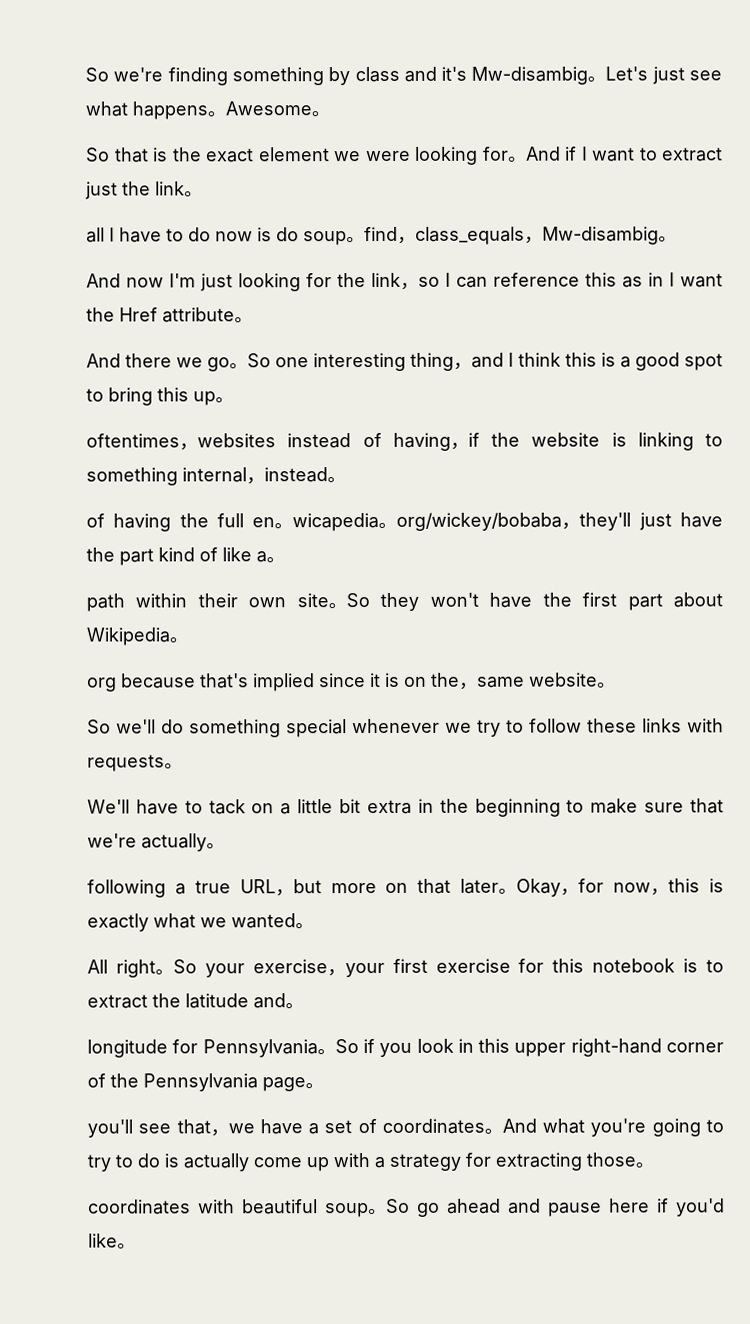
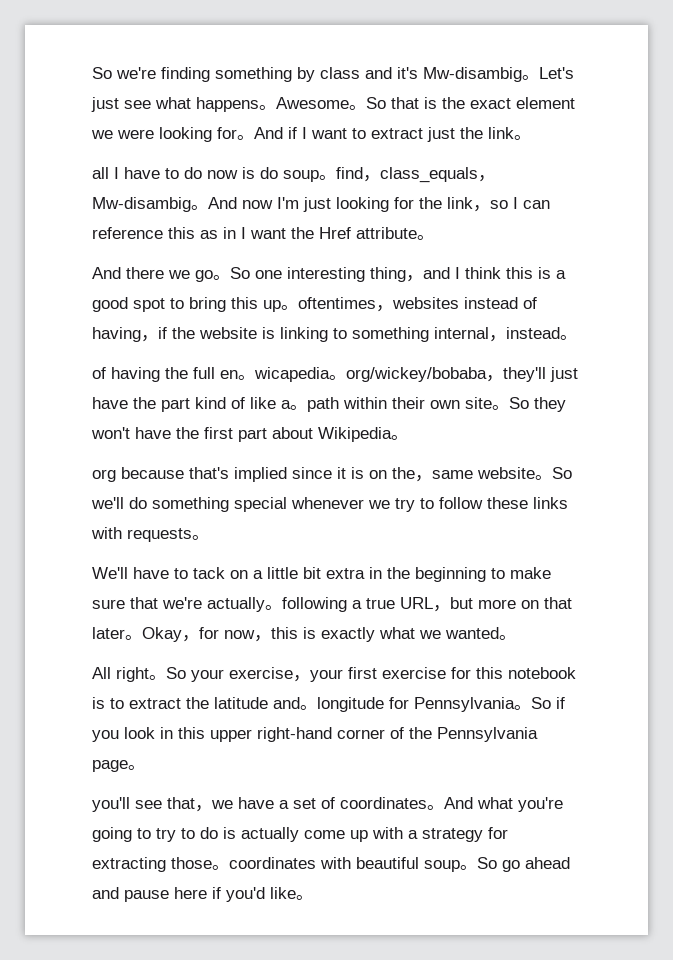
- Awesome。
- So that is the exact element we were looking for。
+ Awesome。So that is the exact element we were looking for。
- all I have to do now is do soup。find，class_equals，Mw-disambig。
- And now I'm just looking for the link，so I can reference this as in I want the Href attribute。
+ all I have to do now is do soup。find，class_equals，Mw-disambig。And now I'm just looking for the link，so I can reference this as in I want the Href attribute。
- So one interesting thing，and I think this is a good spot to bring this up。
- oftentimes，websites instead of having，if the website is linking to something internal，instead。
+ So one interesting thing，and I think this is a good spot to bring this up。oftentimes，websites instead of having，if the website is linking to something internal，instead。
- of having the full en。wicapedia。org/wickey/bobaba，they'll just have the part kind of like a。
- path within their own site。
+ of having the full en。wicapedia。org/wickey/bobaba，they'll just have the part kind of like a。path within their own site。
- org because that's implied since it is on the，same website。
- So we'll do something special whenever we try to follow these links with requests。
+ org because that's implied since it is on the，same website。So we'll do something special whenever we try to follow these links with requests。
- We'll have to tack on a little bit extra in the beginning to make sure that we're actually。
- following a true URL，but more on that later。
+ We'll have to tack on a little bit extra in the beginning to make sure that we're actually。following a true URL，but more on that later。
- So your exercise，your first exercise for this notebook is to extract the latitude and。
- longitude for Pennsylvania。
+ So your exercise，your first exercise for this notebook is to extract the latitude and。longitude for Pennsylvania。
- And what you're going to try to do is actually come up with a strategy for extracting those。
- coordinates with beautiful soup。
+ And what you're going to try to do is actually come up with a strategy for extracting those。coordinates with beautiful soup。

